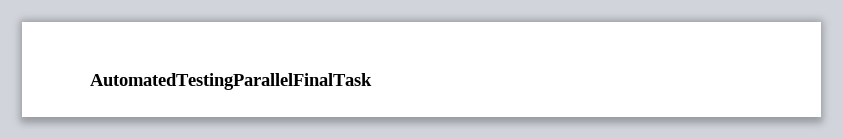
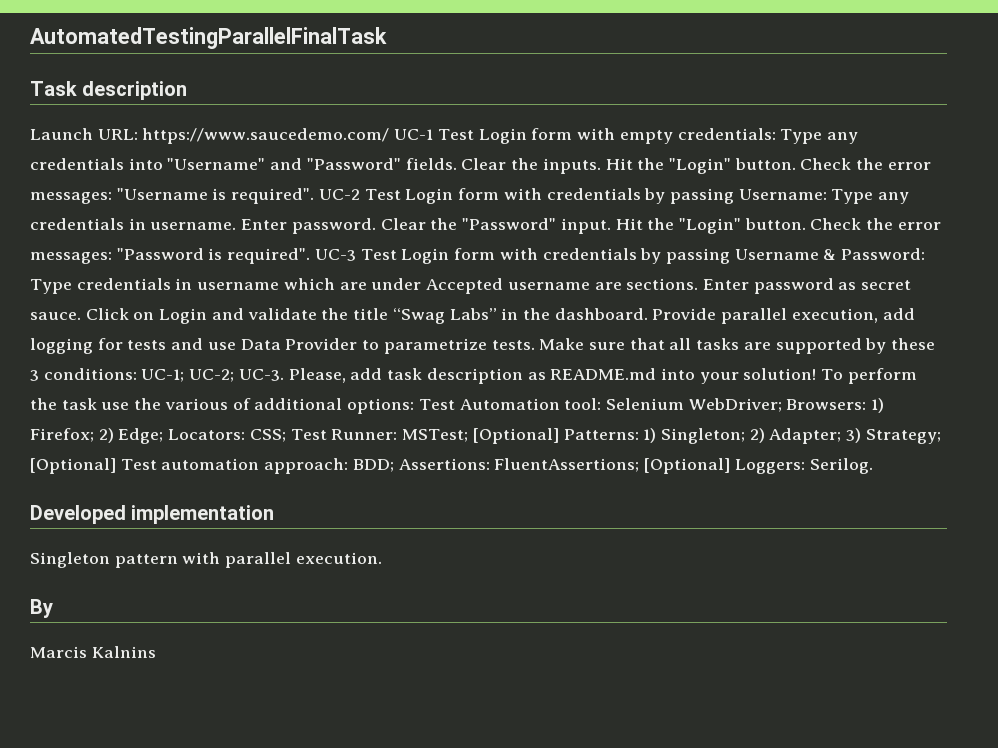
+ Task description
+ Launch URL: https://www.saucedemo.com/ UC-1 Test Login form with empty credentials: Type any credentials into "Username" and "Password" fields. Clear the inputs. Hit the "Login" button. Check the error messages: "Username is required". UC-2 Test Login form with credentials by passing Username: Type any credentials in username. Enter password. Clear the "Password" input. Hit the "Login" button. Check the error messages: "Password is required". UC-3 Test Login form with credentials by passing Username & Password: Type credentials in username which are under Accepted username are sections. Enter password as secret sauce. Click on Login and validate the title “Swag Labs” in the dashboard. Provide parallel execution, add logging for tests and use Data Provider to parametrize tests. Make sure that all tasks are supported by these 3 conditions: UC-1; UC-2; UC-3. Please, add task description as README.md into your solution! To perform the task use the various of additional options: Test Automation tool: Selenium WebDriver; Browsers: 1) Firefox; 2) Edge; Locators: CSS; Test Runner: MSTest; [Optional] Patterns: 1) Singleton; 2) Adapter; 3) Strategy; [Optional] Test automation approach: BDD; Assertions: FluentAssertions; [Optional] Loggers: Serilog.
+ Developed implementation
+ Singleton pattern with parallel execution.
+ By
+ Marcis Kalnins

